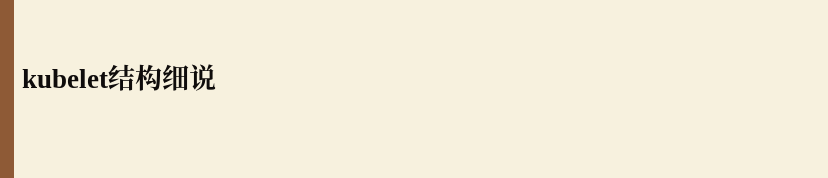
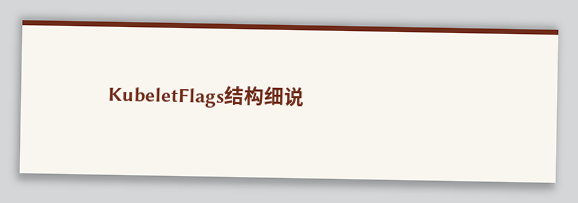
- kubelet结构细说
+ KubeletFlags结构细说

